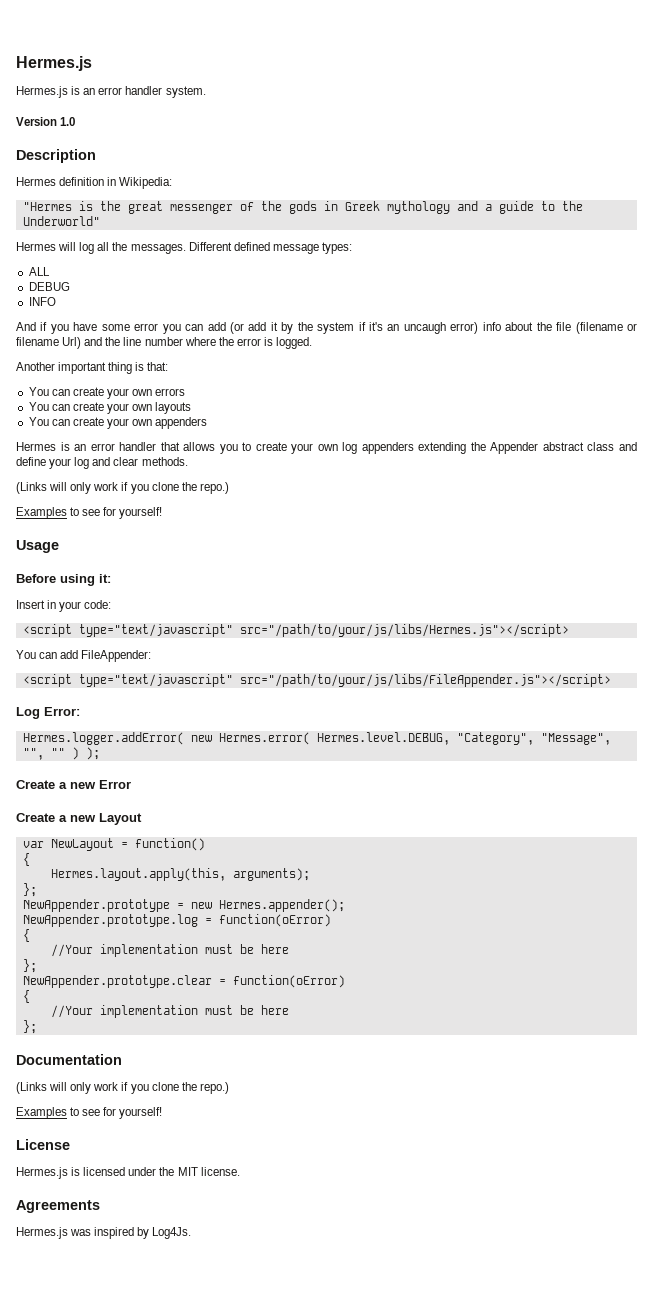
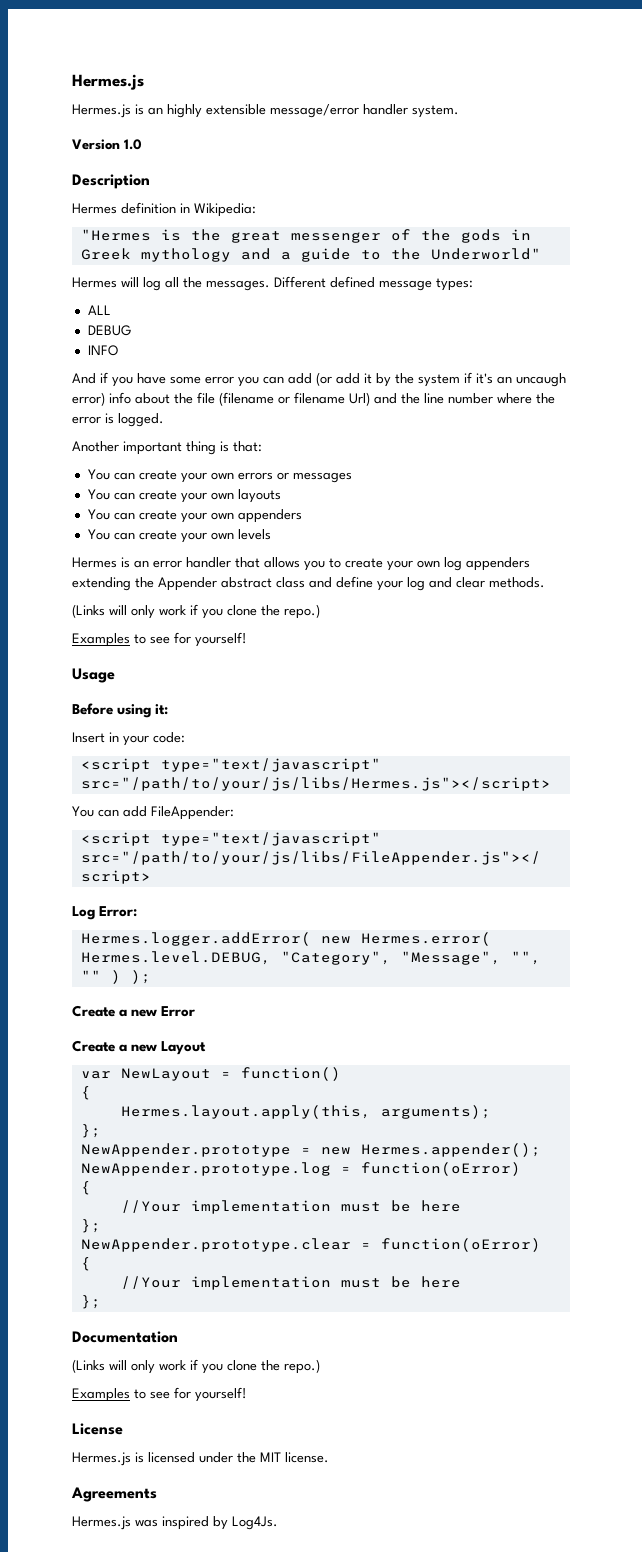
- Hermes.js is an error handler system.
+ Hermes.js is an highly extensible message/error handler system.
- You can create your own errors
+ You can create your own errors or messages
+ You can create your own levels

